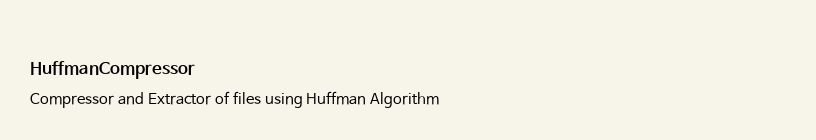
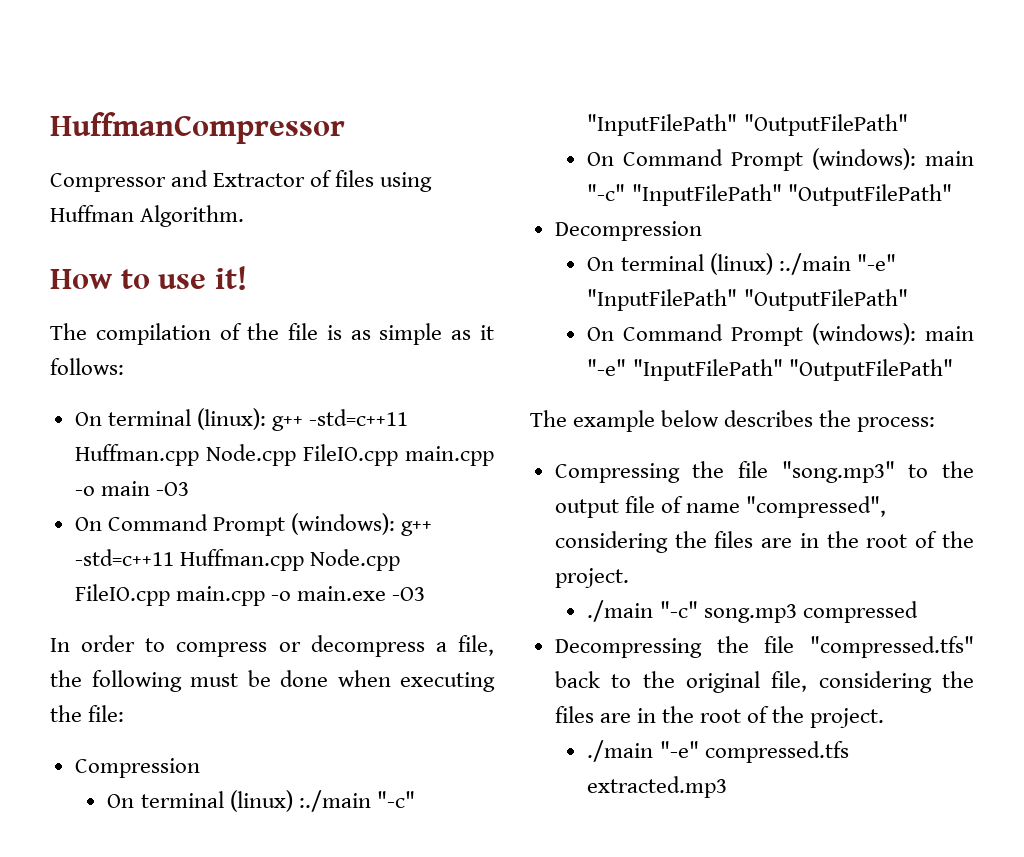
- Compressor and Extractor of files using Huffman Algorithm
+ Compressor and Extractor of files using Huffman Algorithm.
+ How to use it!
+ The compilation of the file is as simple as it follows:
+ On terminal (linux): g++ -std=c++11 Huffman.cpp Node.cpp FileIO.cpp main.cpp -o main -O3
+ On Command Prompt (windows): g++ -std=c++11 Huffman.cpp Node.cpp FileIO.cpp main.cpp -o main.exe -O3
+ In order to compress or decompress a file, the following must be done when executing the file:
+ Compression
+ On terminal (linux) :./main "-c" "InputFilePath" "OutputFilePath"
+ On Command Prompt (windows): main "-c" "InputFilePath" "OutputFilePath"
+ Decompression
+ On terminal (linux) :./main "-e" "InputFilePath" "OutputFilePath"
+ On Command Prompt (windows): main "-e" "InputFilePath" "OutputFilePath"
+ The example below describes the process:
+ Compressing the file "song.mp3" to the output file of name "compressed", considering the files are in the root of the project.
+ ./main "-c" song.mp3 compressed
+ Decompressing the file "compressed.tfs" back to the original file, considering the files are in the root of the project.
+ ./main "-e" compressed.tfs extracted.mp3

